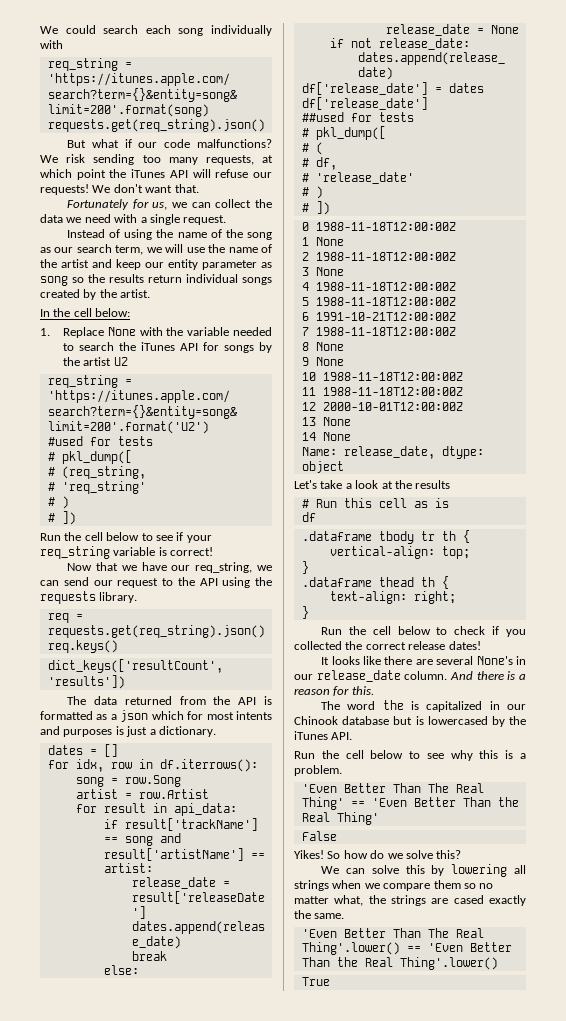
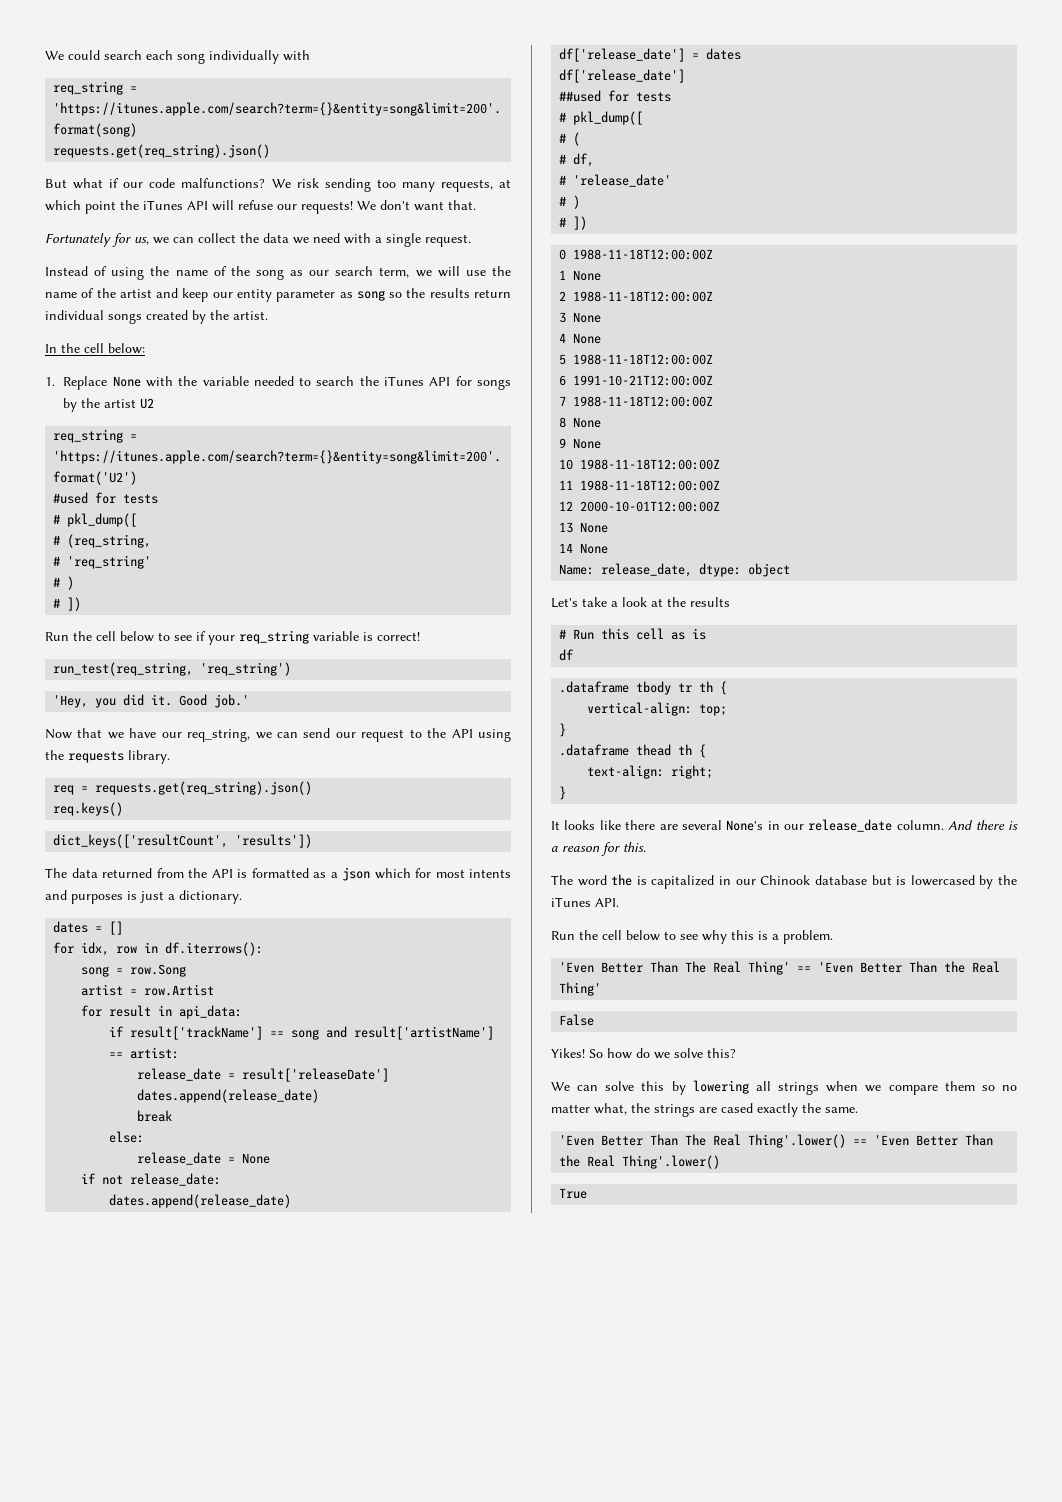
+ run_test(req_string, 'req_string')
+ 'Hey, you did it. Good job.'
- 4 1988-11-18T12:00:00Z
+ 4 None
- Run the cell below to check if you collected the correct release dates!

